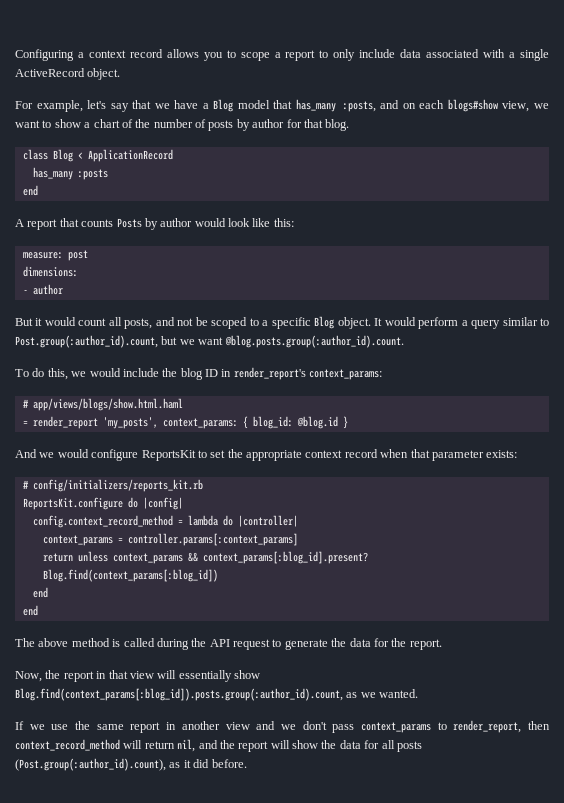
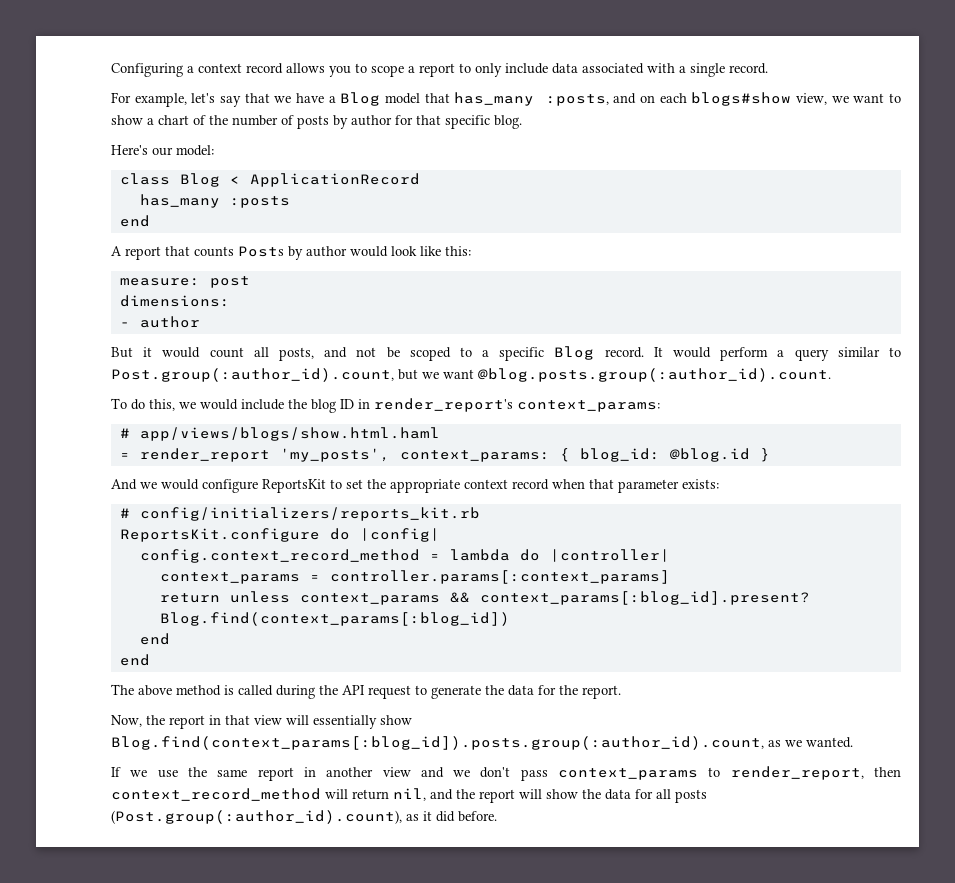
- Configuring a context record allows you to scope a report to only include data associated with a single ActiveRecord object.
+ Configuring a context record allows you to scope a report to only include data associated with a single record.
- For example, let's say that we have a Blog model that has_many :posts, and on each blogs#show view, we want to show a chart of the number of posts by author for that blog.
+ For example, let's say that we have a Blog model that has_many :posts, and on each blogs#show view, we want to show a chart of the number of posts by author for that specific blog.
+ Here's our model:
- But it would count all posts, and not be scoped to a specific Blog object.
+ But it would count all posts, and not be scoped to a specific Blog record.

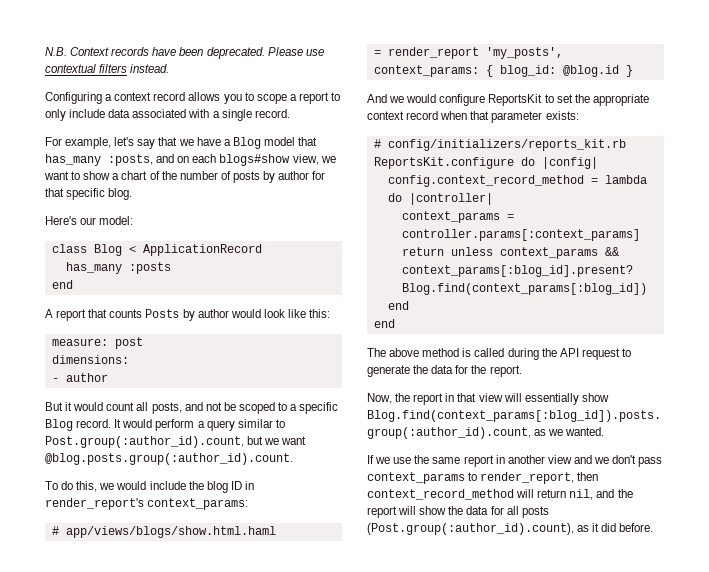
+ N.B. Context records have been deprecated. Please use contextual filters instead.

